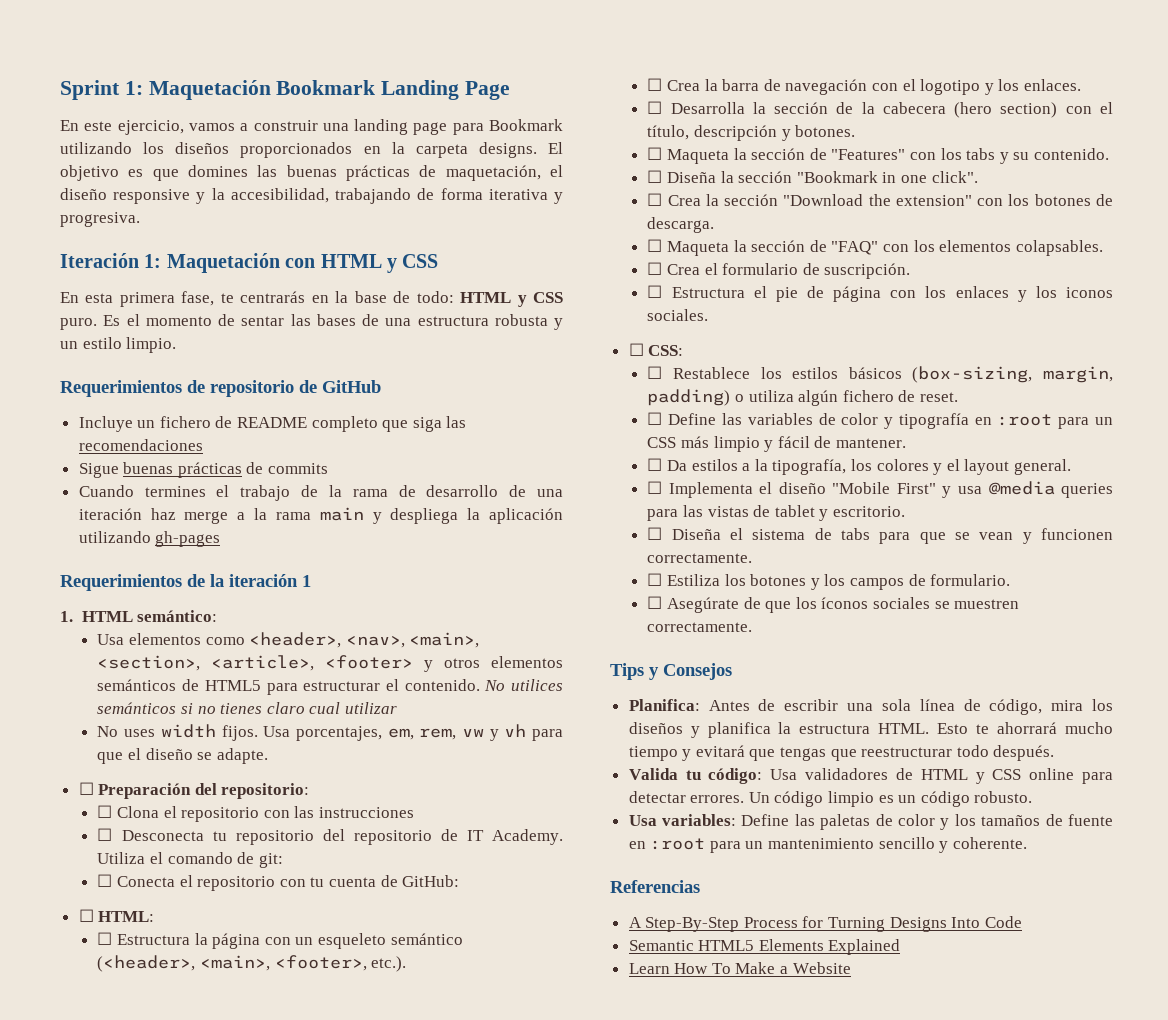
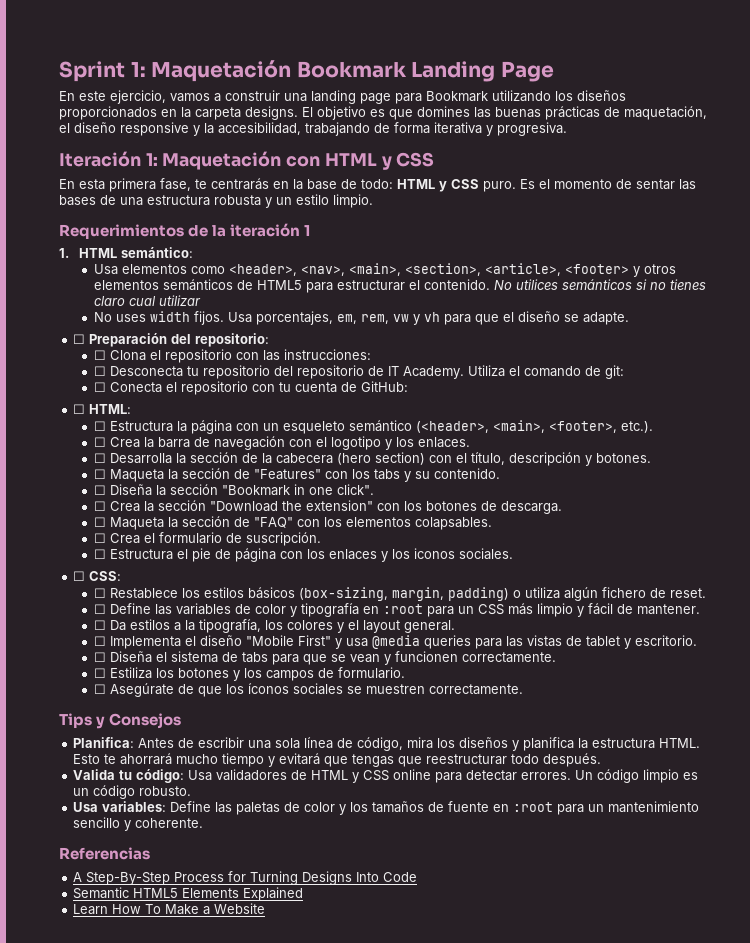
- Requerimientos de repositorio de GitHub
- Incluye un fichero de README completo que siga las recomendaciones
- Sigue buenas prácticas de commits
- Cuando termines el trabajo de la rama de desarrollo de una iteración haz merge a la rama main y despliega la aplicación utilizando gh-pages
- ☐ Clona el repositorio con las instrucciones
+ ☐ Clona el repositorio con las instrucciones:

